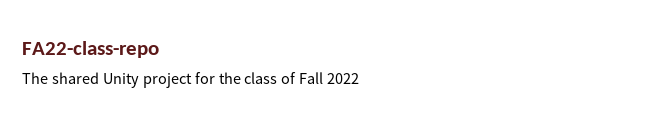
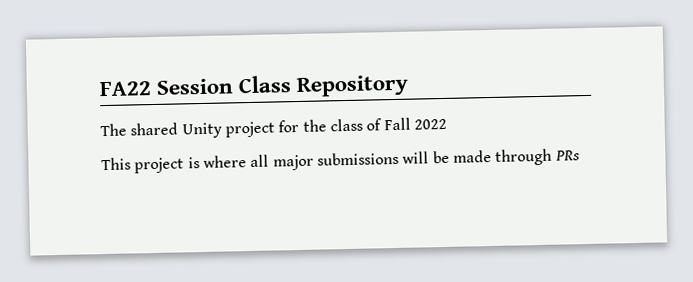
- FA22-class-repo
+ FA22 Session Class Repository
+ This project is where all major submissions will be made through PRs

